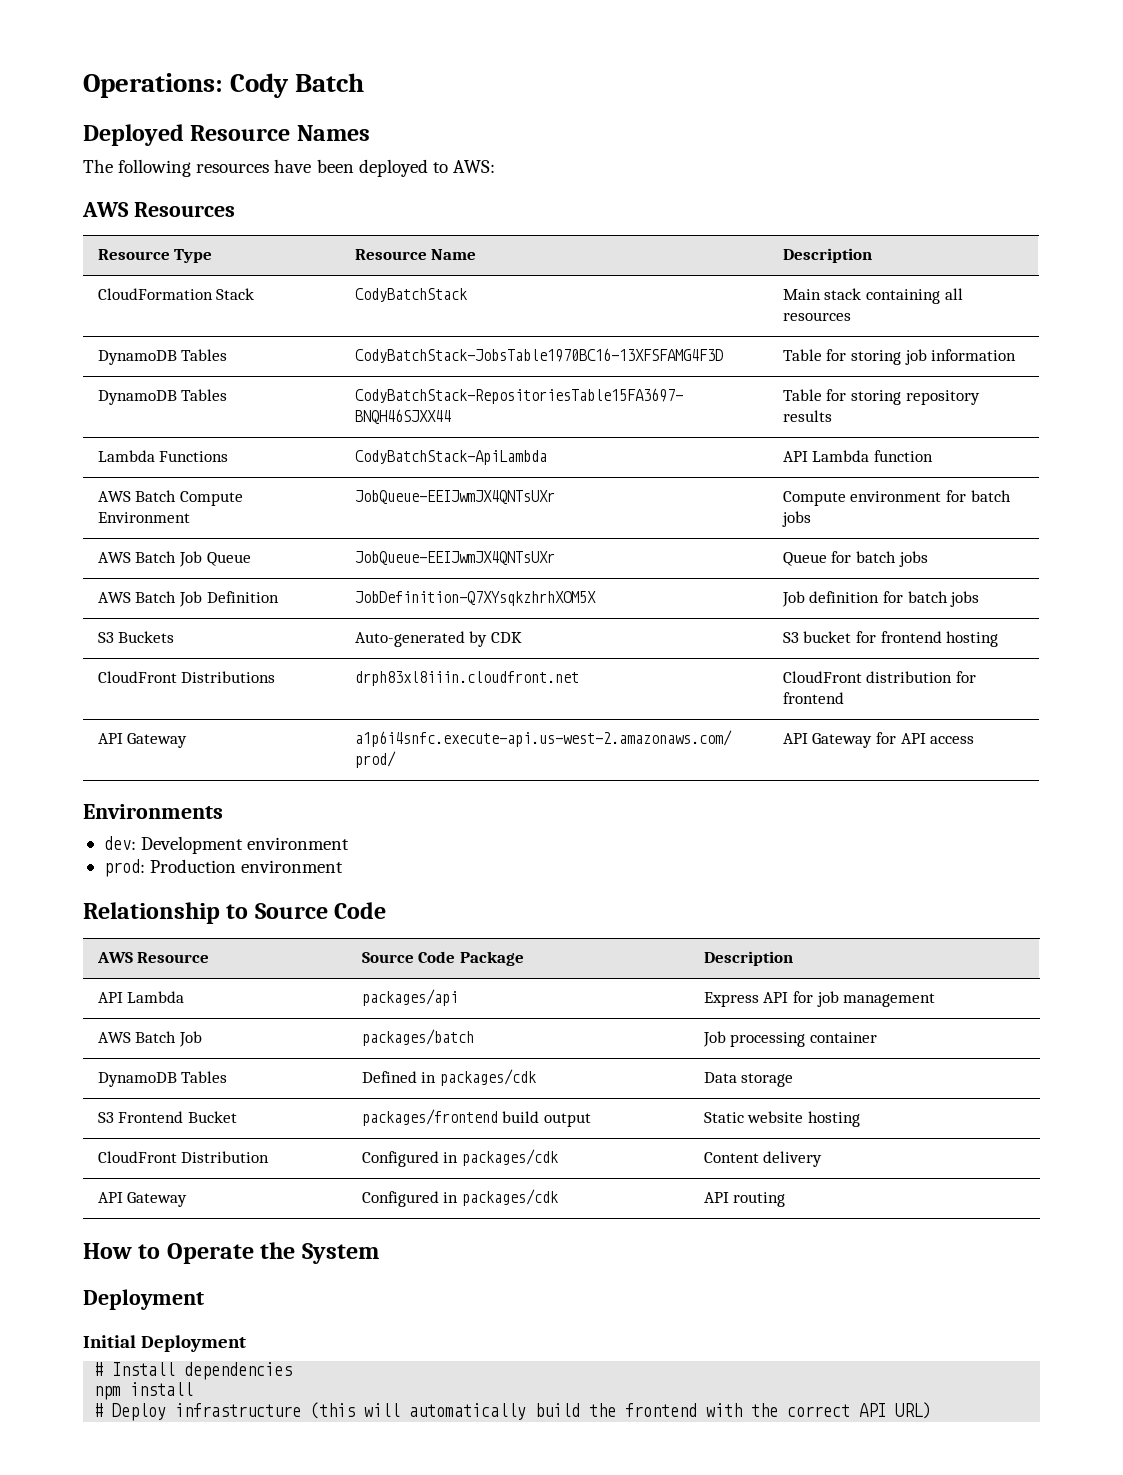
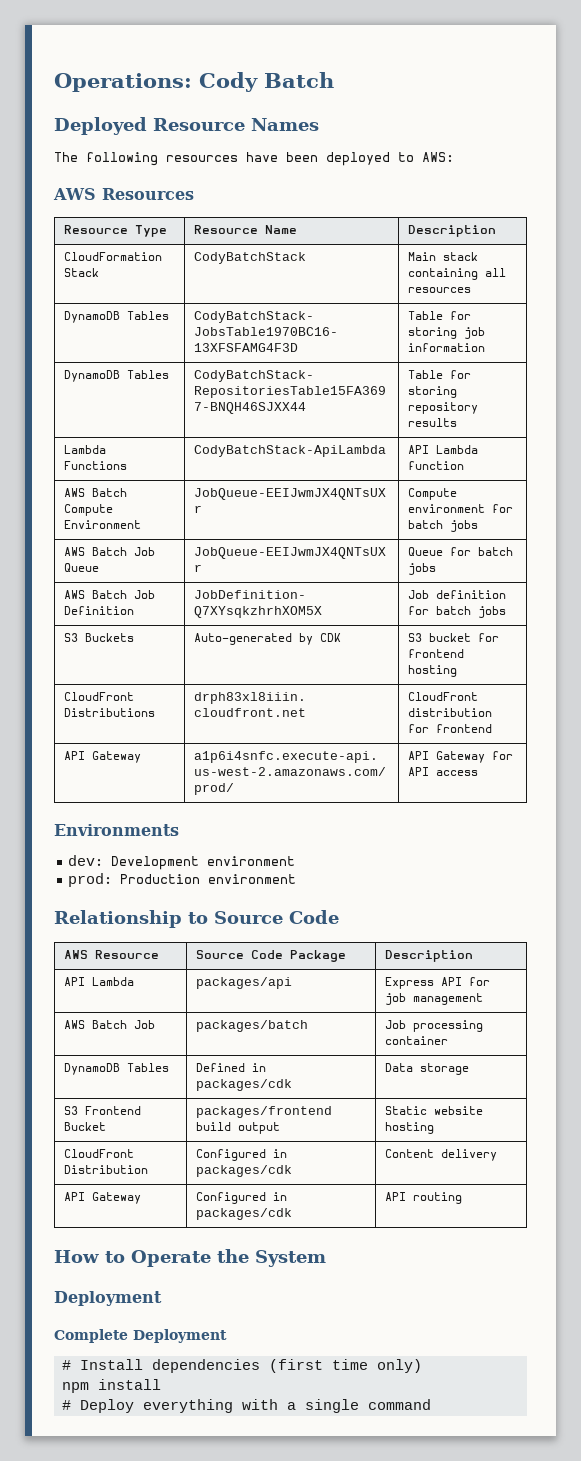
- Initial Deployment
+ Complete Deployment
- # Install dependencies
+ # Install dependencies (first time only)
- # Deploy infrastructure (this will automatically build the frontend with the correct API URL)
+ # Deploy everything with a single command

